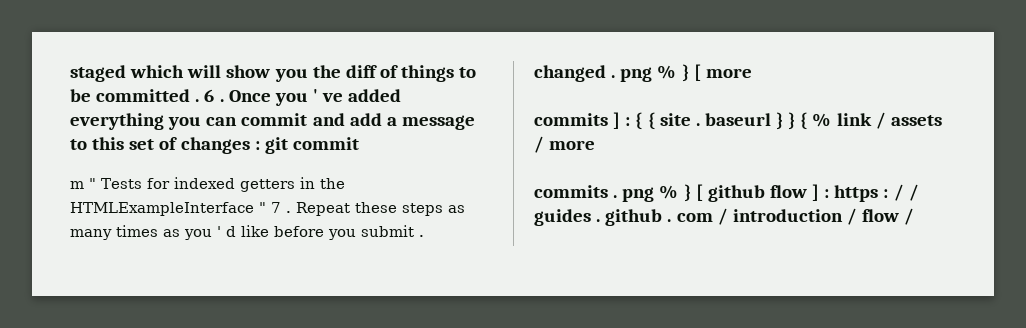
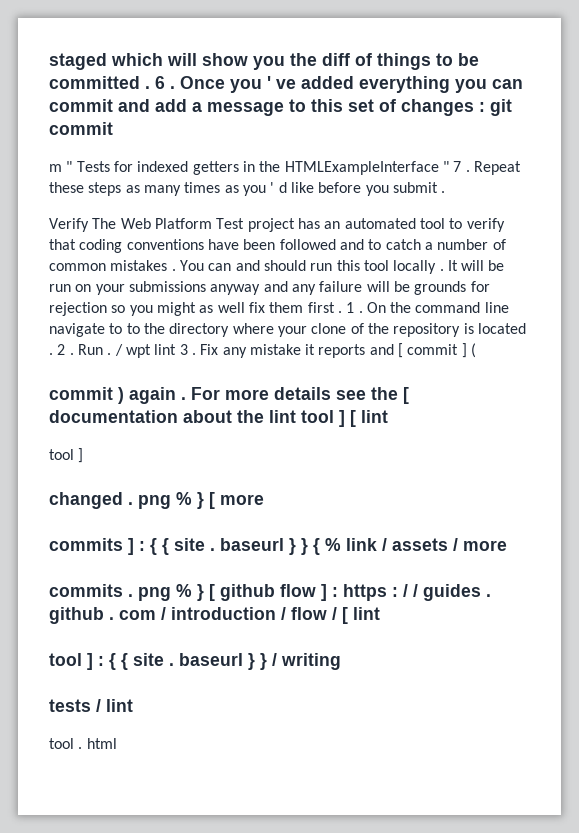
+ Verify The Web Platform Test project has an automated tool to verify that coding conventions have been followed and to catch a number of common mistakes . You can and should run this tool locally . It will be run on your submissions anyway and any failure will be grounds for rejection so you might as well fix them first . 1 . On the command line navigate to to the directory where your clone of the repository is located . 2 . Run . / wpt lint 3 . Fix any mistake it reports and [ commit ] (
+ commit ) again . For more details see the [ documentation about the lint tool ] [ lint
+ tool ]
- commits . png % } [ github flow ] : https : / / guides . github . com / introduction / flow /
+ commits . png % } [ github flow ] : https : / / guides . github . com / introduction / flow / [ lint
+ tool ] : { { site . baseurl } } / writing
+ tests / lint
+ tool . html

